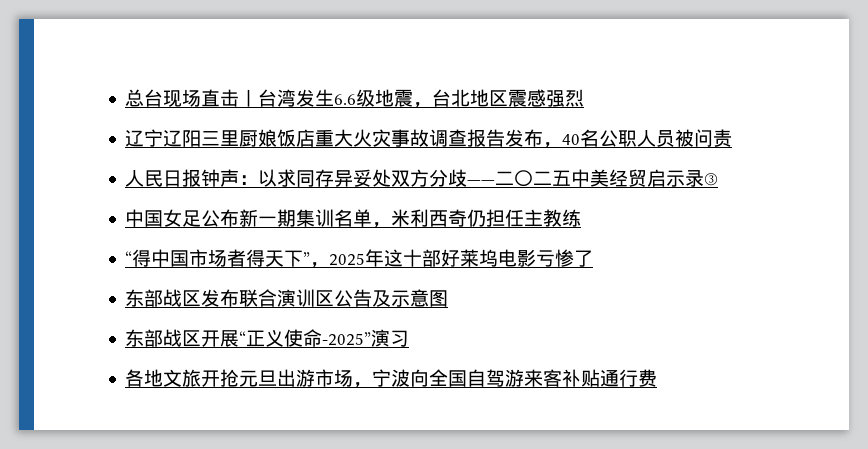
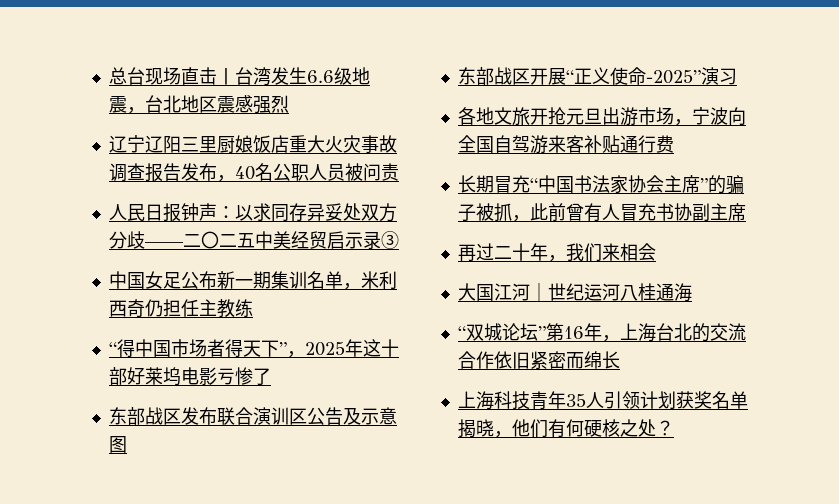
+ 长期冒充“中国书法家协会主席”的骗子被抓，此前曾有人冒充书协副主席
+ 再过二十年，我们来相会
+ 大国江河｜世纪运河八桂通海
+ “双城论坛”第16年，上海台北的交流合作依旧紧密而绵长
+ 上海科技青年35人引领计划获奖名单揭晓，他们有何硬核之处？

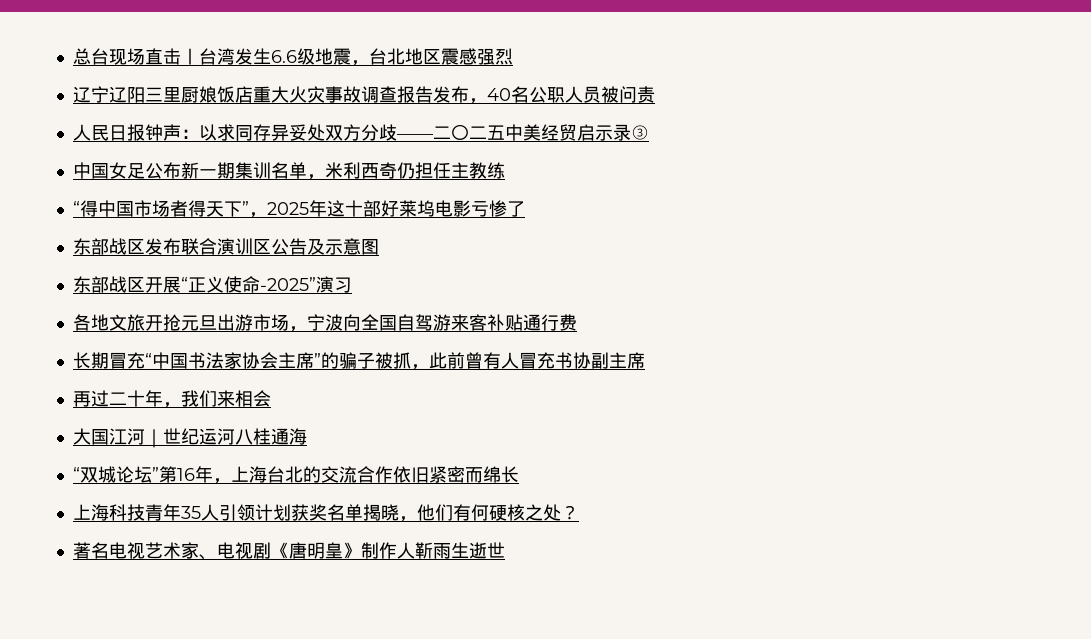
+ 著名电视艺术家、电视剧《唐明皇》制作人靳雨生逝世

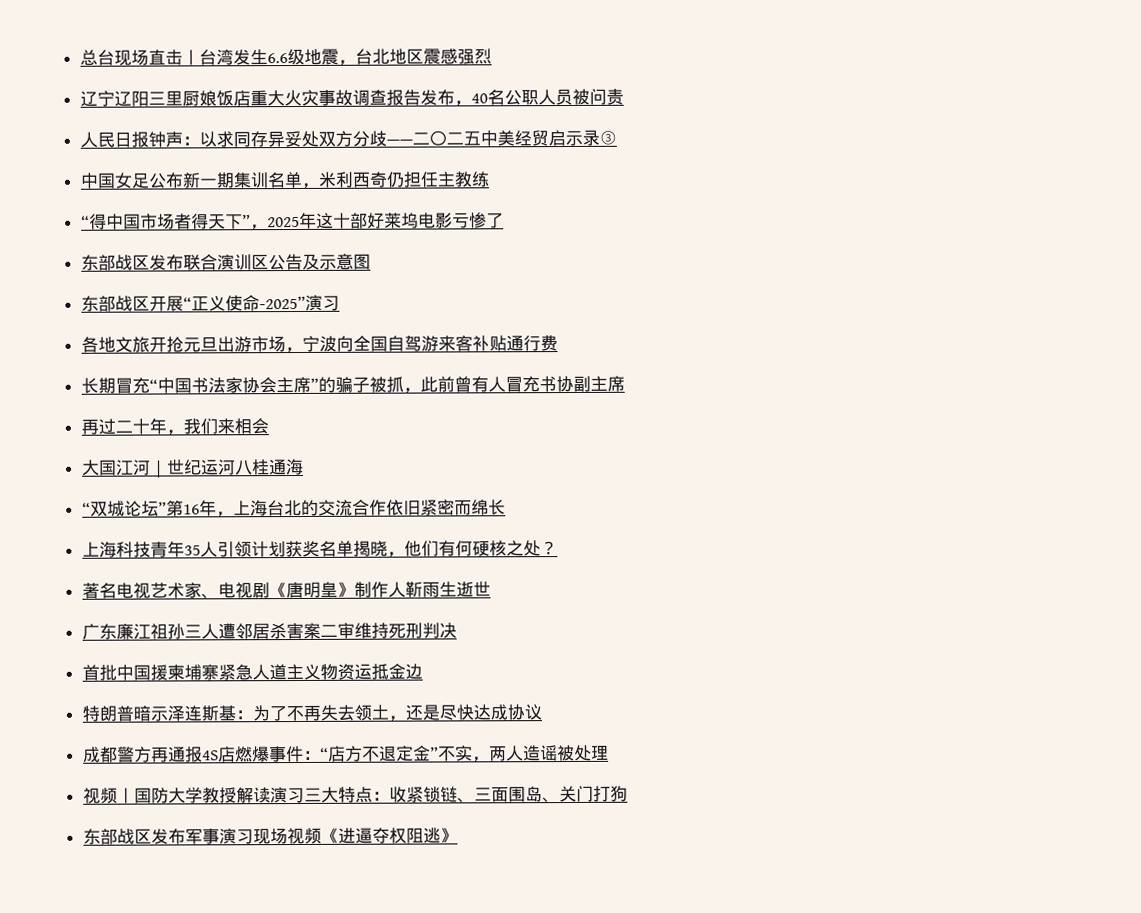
+ 广东廉江祖孙三人遭邻居杀害案二审维持死刑判决
+ 首批中国援柬埔寨紧急人道主义物资运抵金边
+ 特朗普暗示泽连斯基：为了不再失去领土，还是尽快达成协议
+ 成都警方再通报4S店燃爆事件：“店方不退定金”不实，两人造谣被处理
+ 视频丨国防大学教授解读演习三大特点：收紧锁链、三面围岛、关门打狗
+ 东部战区发布军事演习现场视频《进逼夺权阻逃》

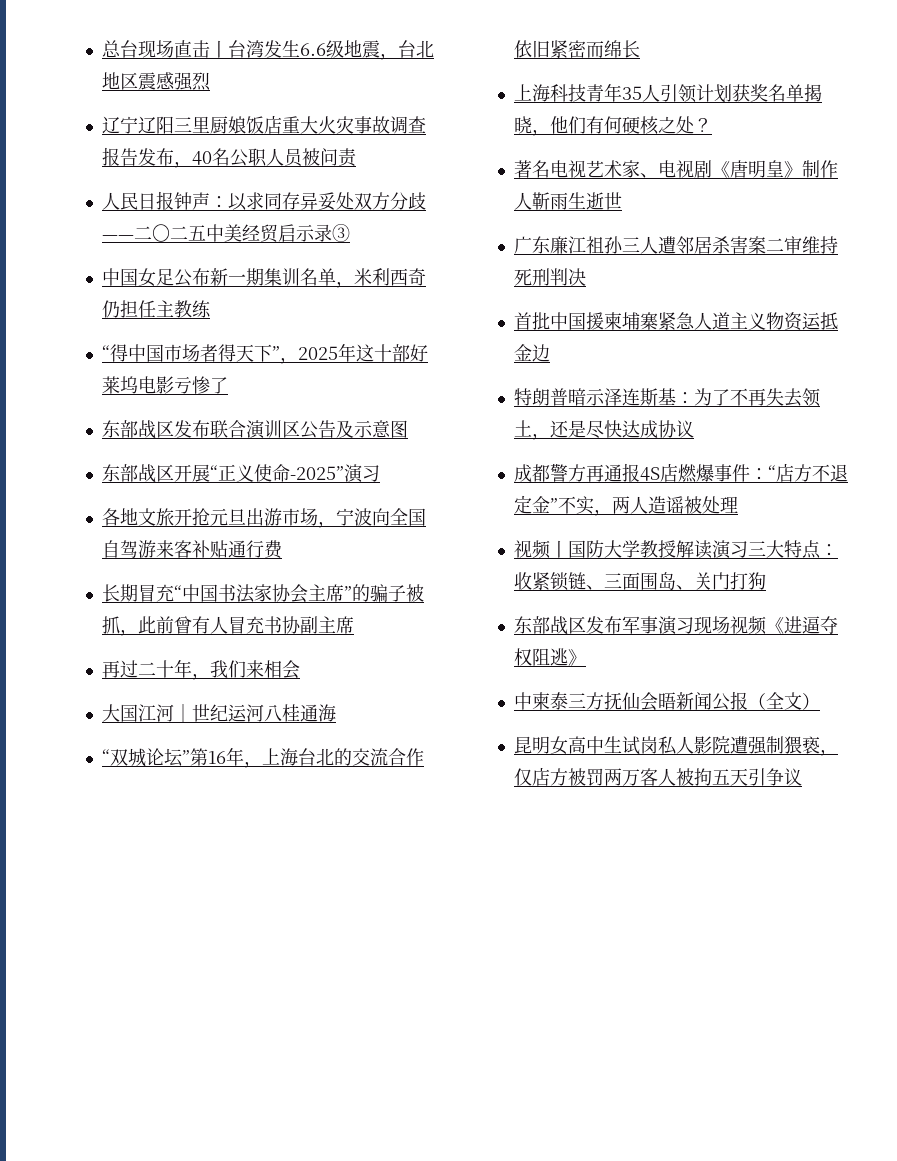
+ 中柬泰三方抚仙会晤新闻公报（全文）
+ 昆明女高中生试岗私人影院遭强制猥亵，仅店方被罚两万客人被拘五天引争议

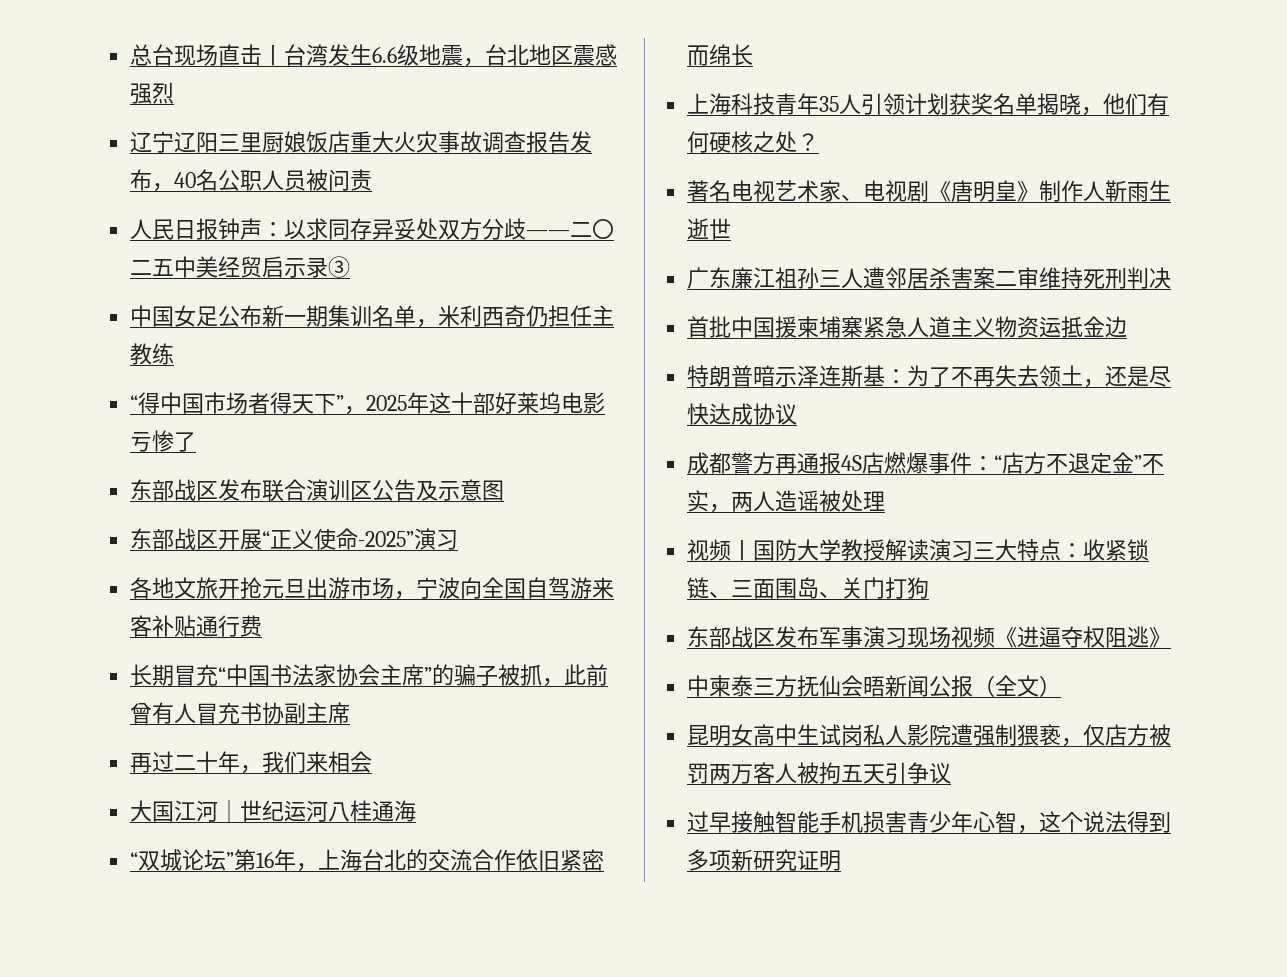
+ 过早接触智能手机损害青少年心智，这个说法得到多项新研究证明

